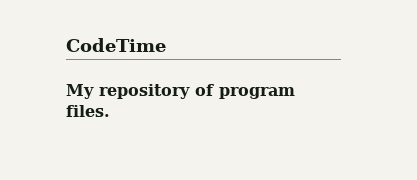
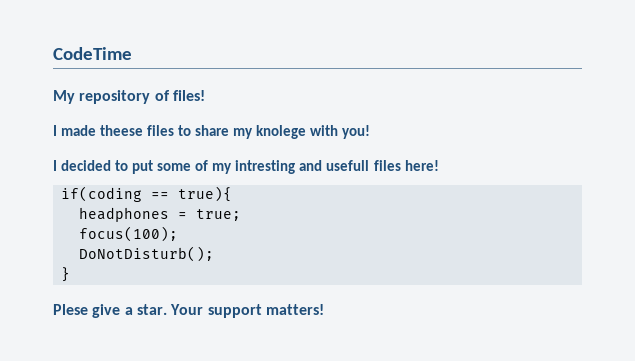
- My repository of program files.
+ My repository of files!
+ I made theese files to share my knolege with you!
+ I decided to put some of my intresting and usefull files here!
+ if(coding == true){
+ headphones = true;
+ focus(100);
+ DoNotDisturb();
+ }
+ Plese give a star. Your support matters!

